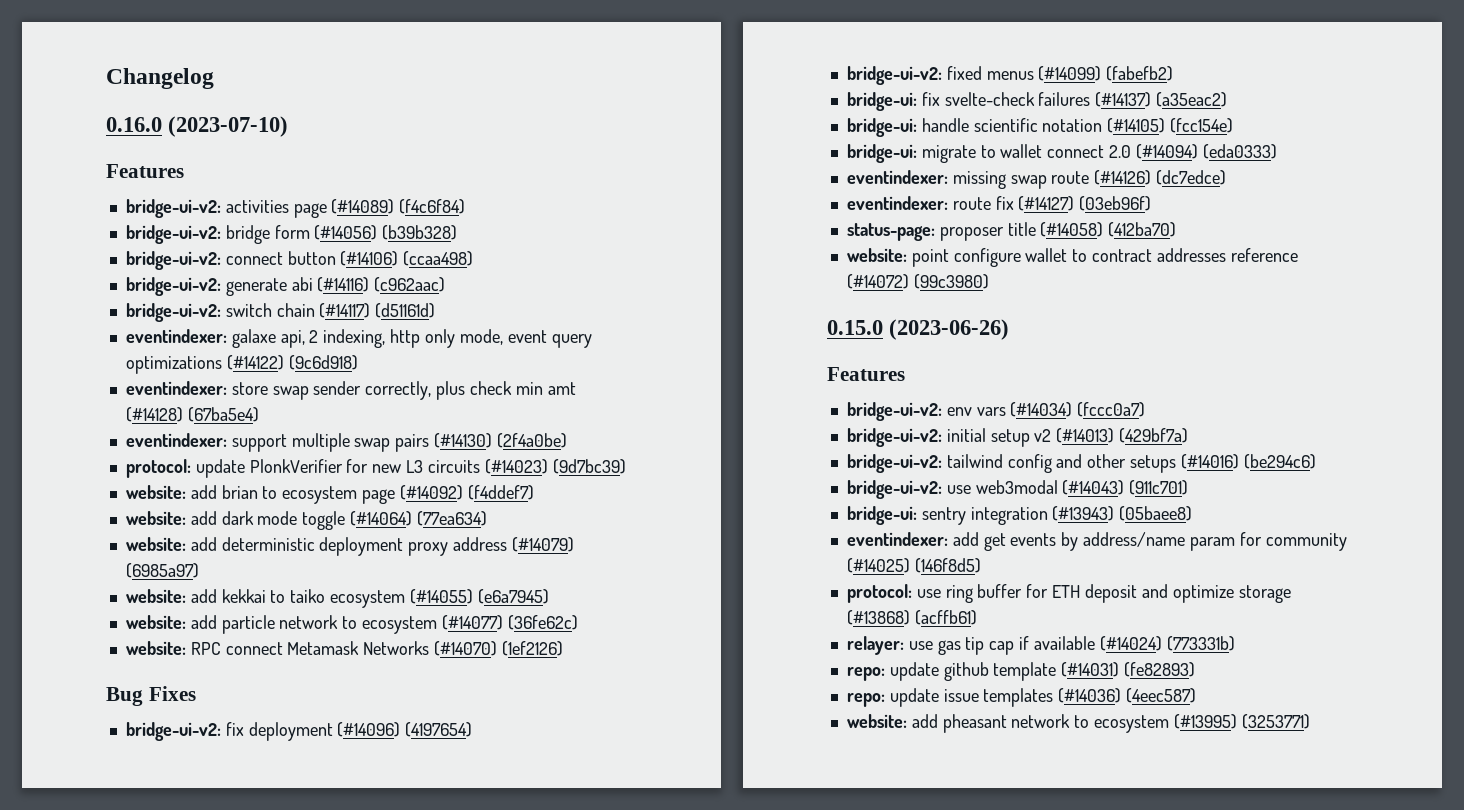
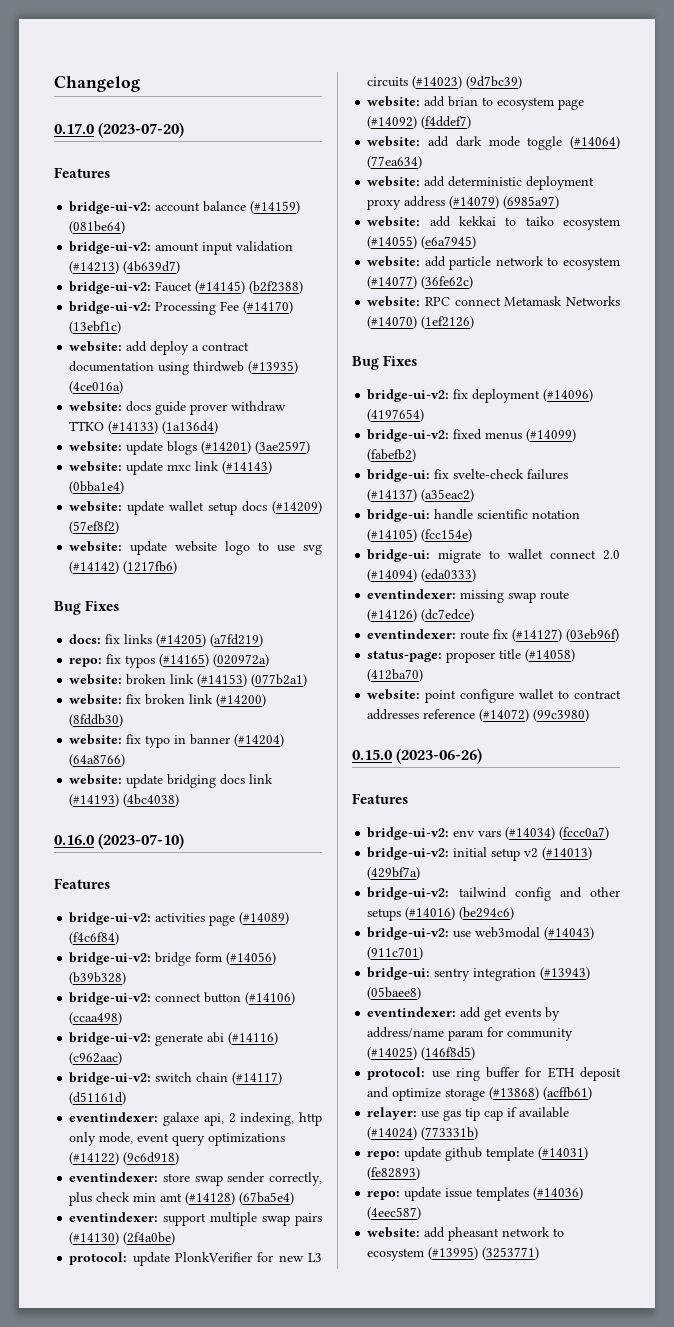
+ 0.17.0 (2023-07-20)
+ Features
+ bridge-ui-v2: account balance (#14159) (081be64)
+ bridge-ui-v2: amount input validation (#14213) (4b639d7)
+ bridge-ui-v2: Faucet (#14145) (b2f2388)
+ bridge-ui-v2: Processing Fee (#14170) (13ebf1c)
+ website: add deploy a contract documentation using thirdweb (#13935) (4ce016a)
+ website: docs guide prover withdraw TTKO (#14133) (1a136d4)
+ website: update blogs (#14201) (3ae2597)
+ website: update mxc link (#14143) (0bba1e4)
+ website: update wallet setup docs (#14209) (57ef8f2)
+ website: update website logo to use svg (#14142) (1217fb6)
+ Bug Fixes
+ docs: fix links (#14205) (a7fd219)
+ repo: fix typos (#14165) (020972a)
+ website: broken link (#14153) (077b2a1)
+ website: fix broken link (#14200) (8fddb30)
+ website: fix typo in banner (#14204) (64a8766)
+ website: update bridging docs link (#14193) (4bc4038)

